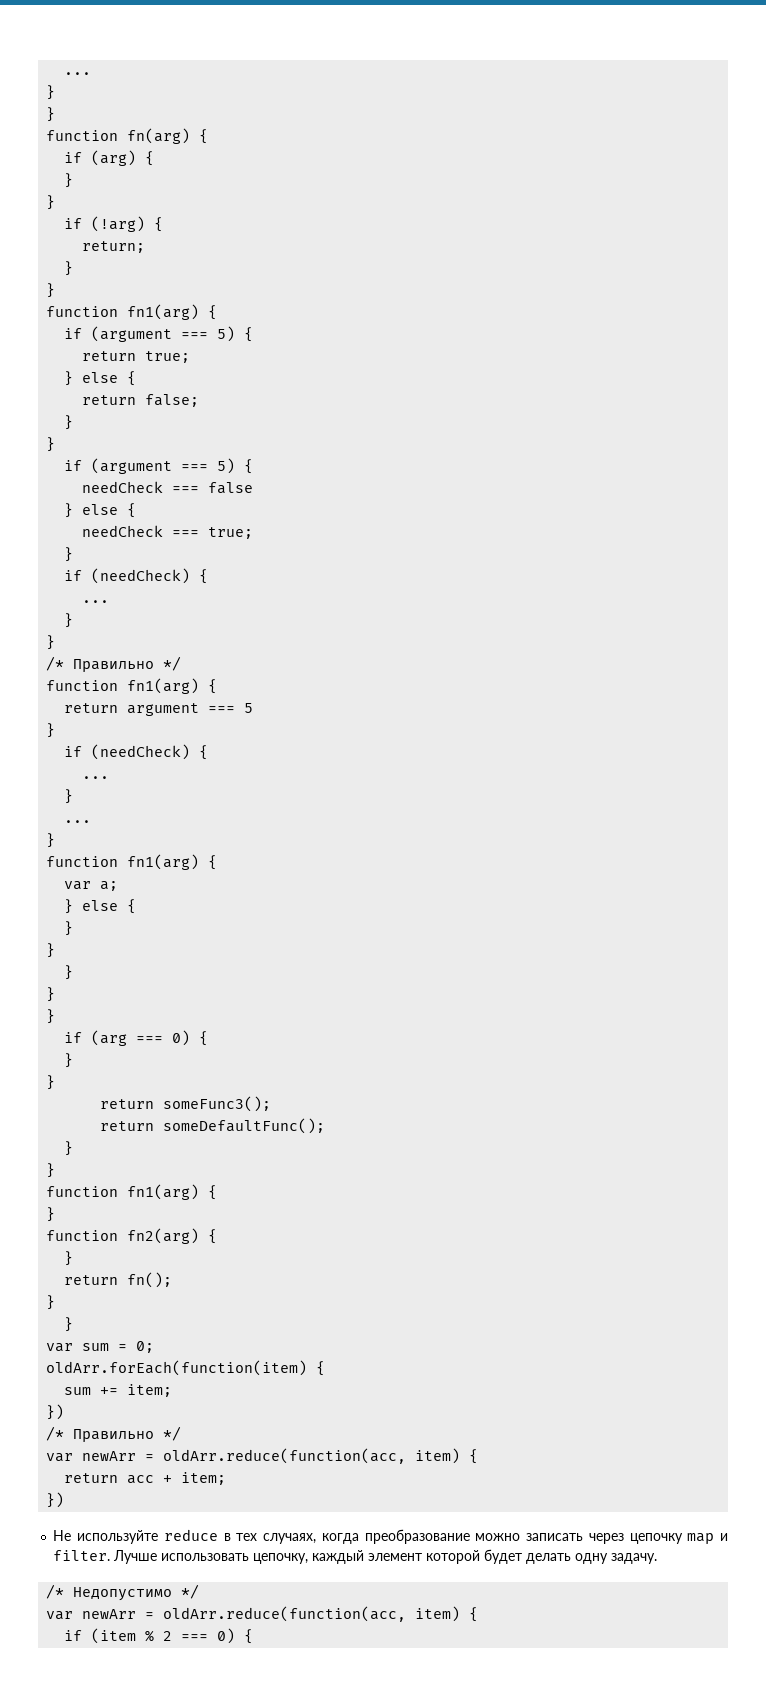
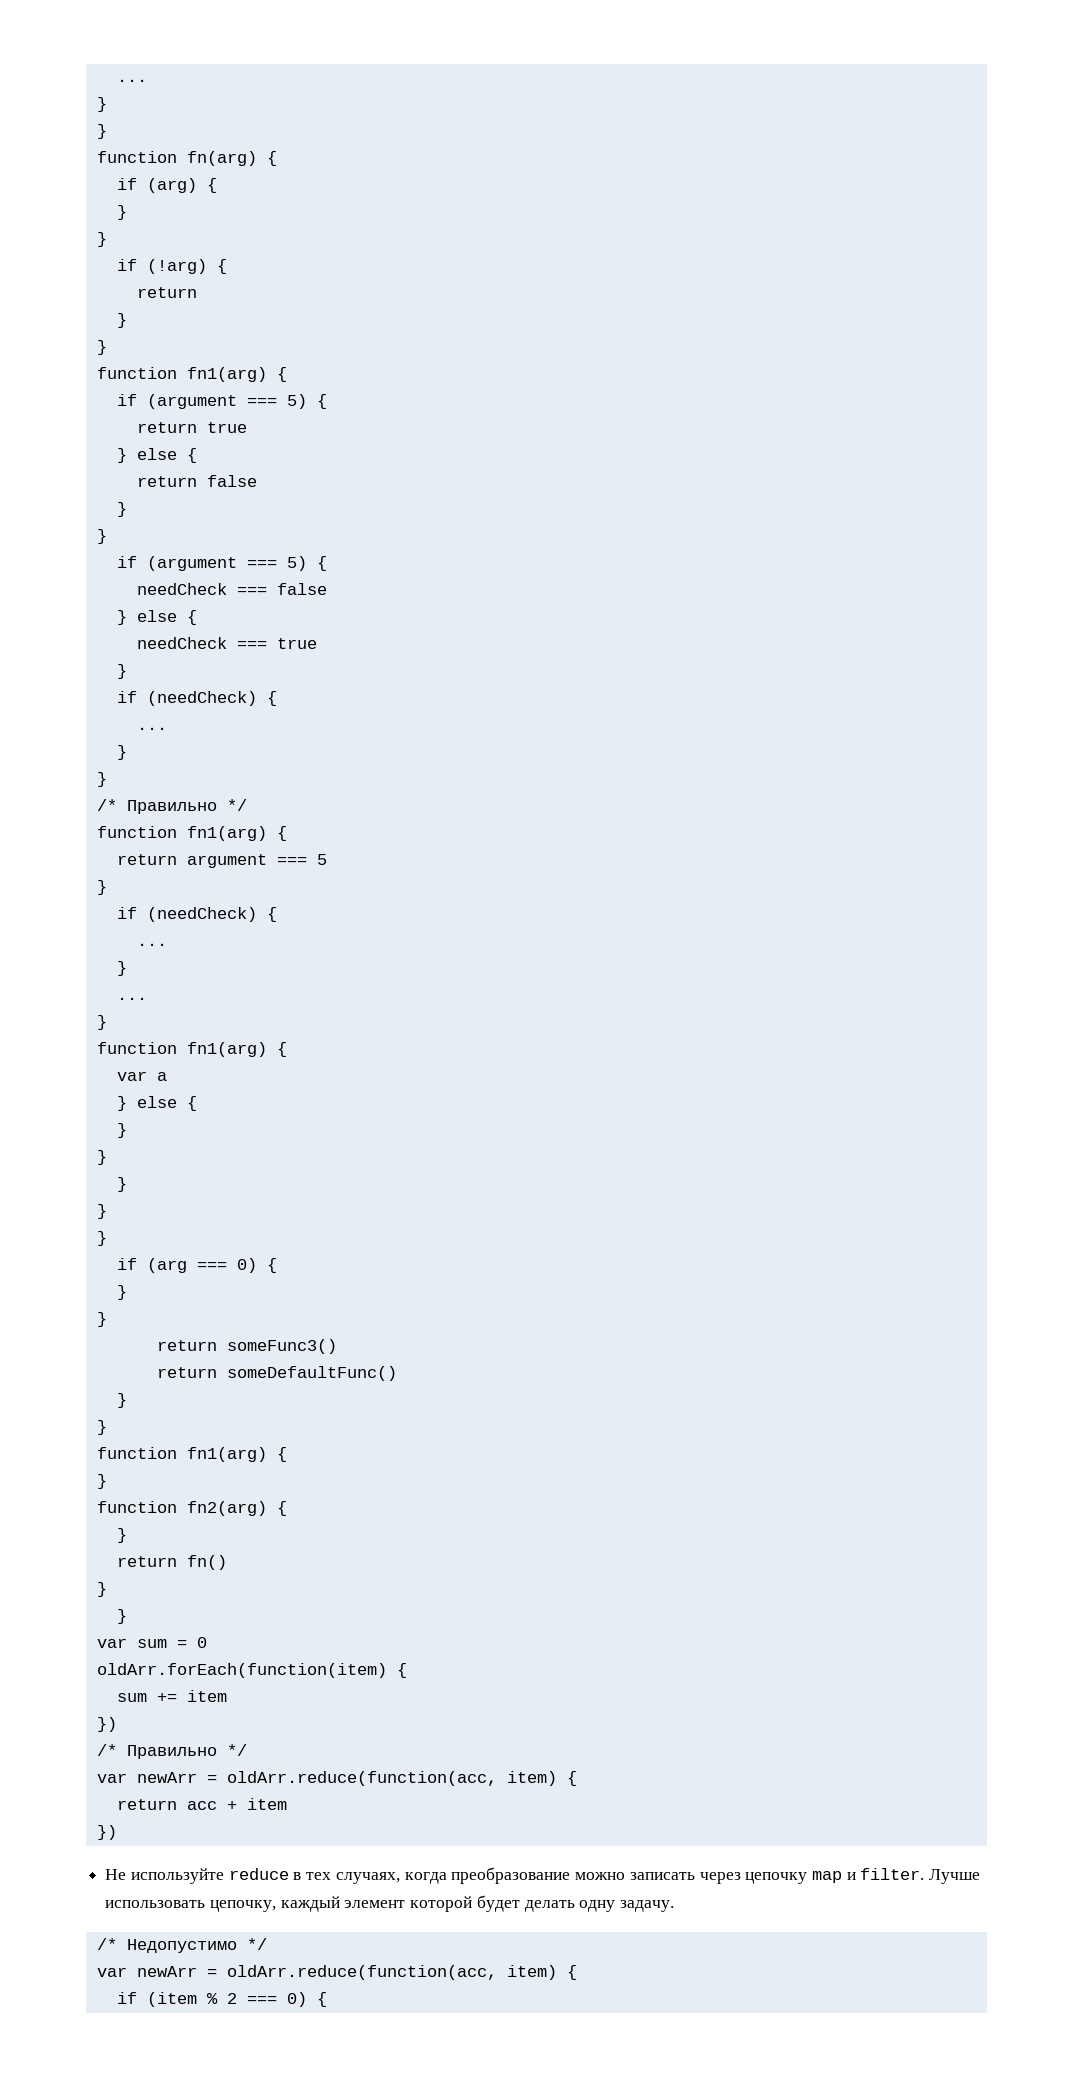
  if (!arg) {
- return;
+ return
- return true;
+ return true
- return false;
+ return false
- needCheck === true;
+ needCheck === true
- var a;
+ var a
- return someFunc3();
- return someDefaultFunc();
+ return someFunc3()
+ return someDefaultFunc()
- return fn();
+ return fn()
- var sum = 0;
+ var sum = 0
- sum += item;
+ sum += item
- return acc + item;
+ return acc + item

